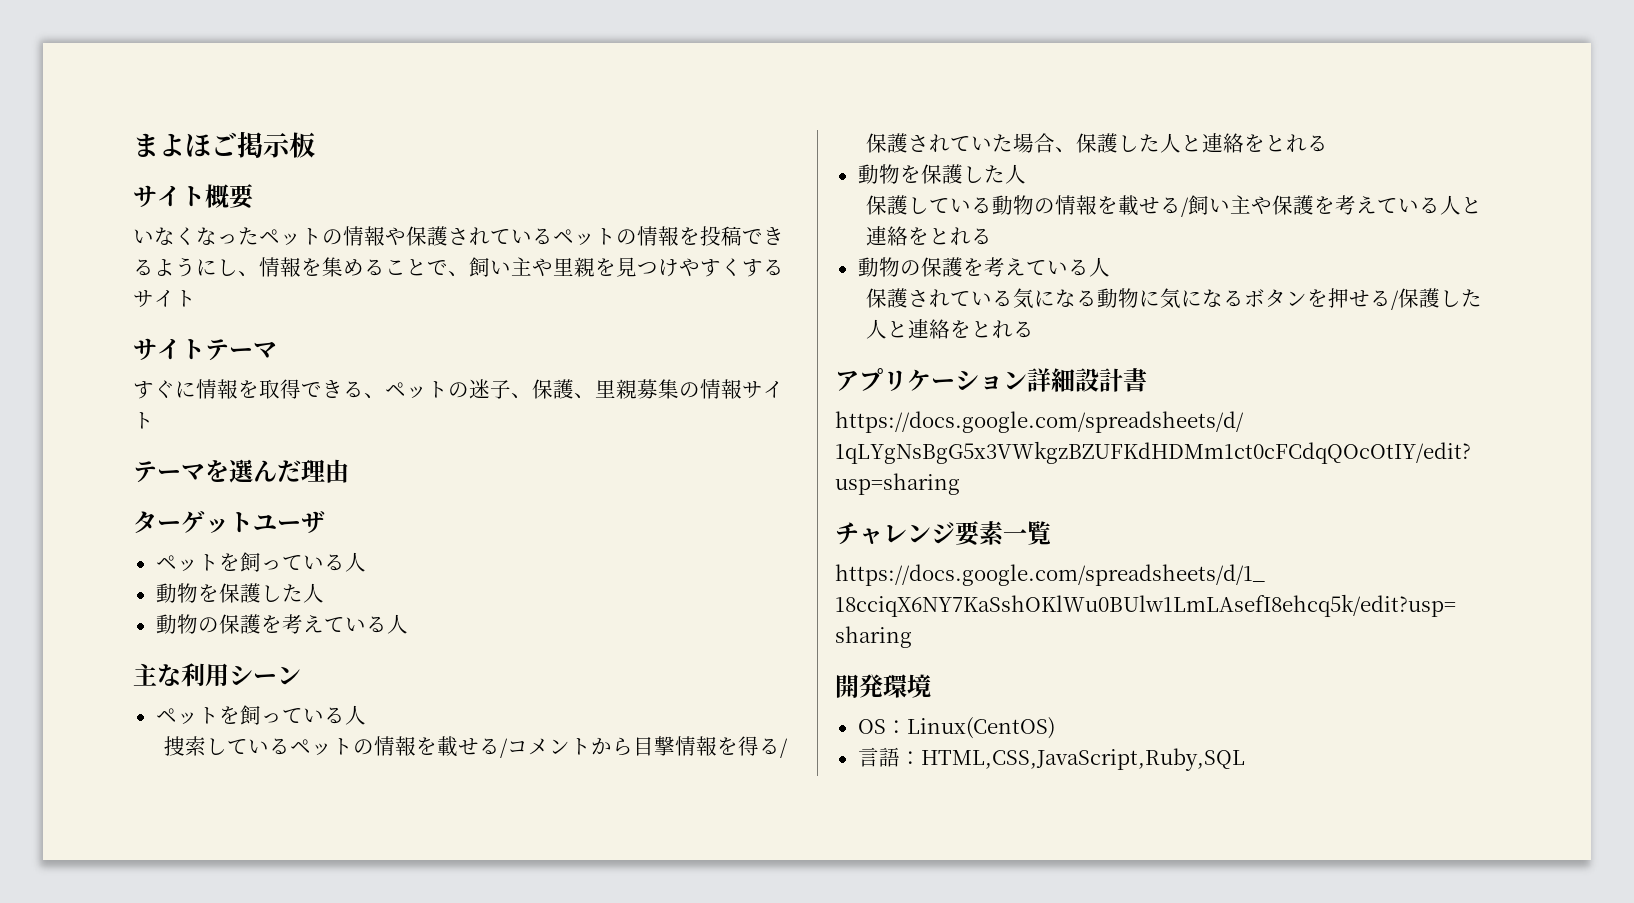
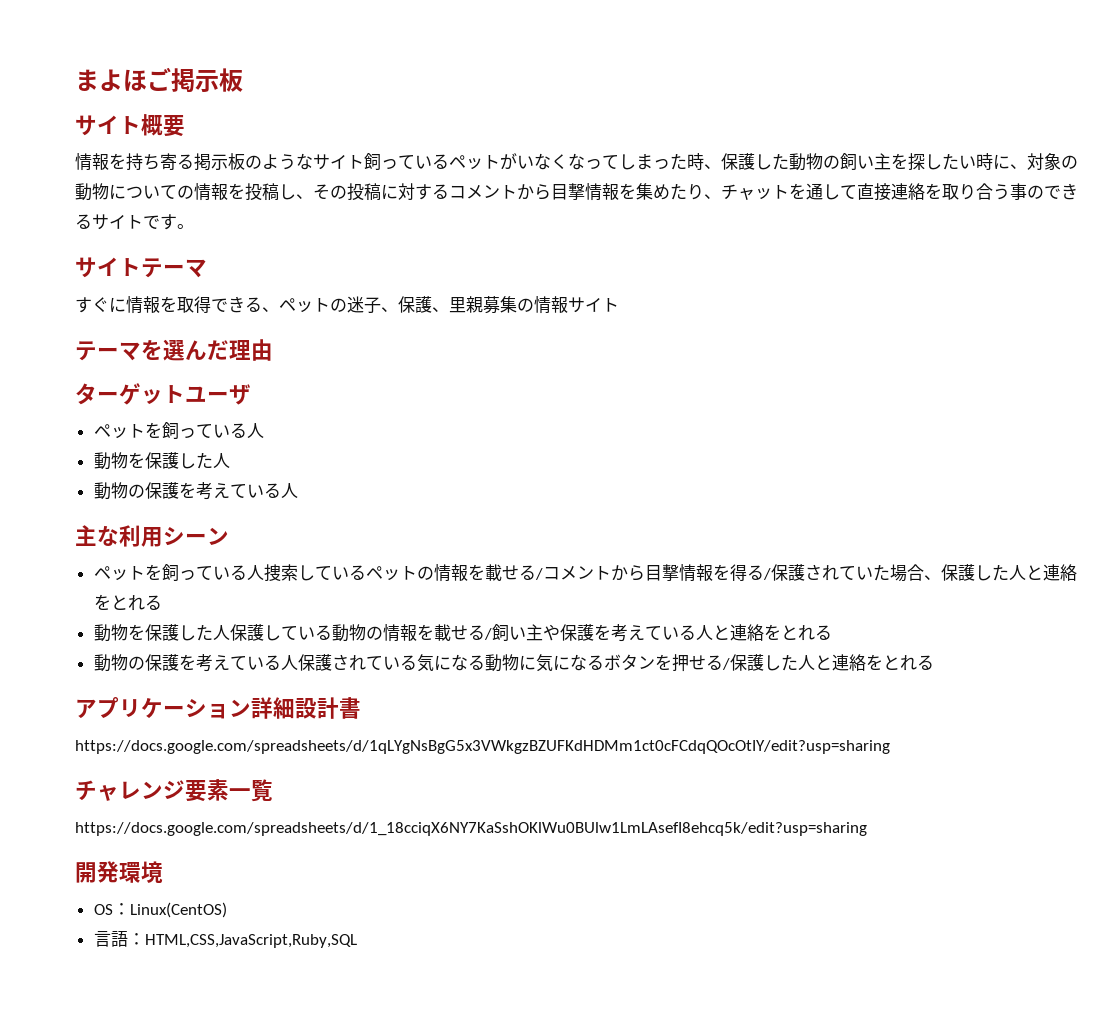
- いなくなったペットの情報や保護されているペットの情報を投稿できるようにし、情報を集めることで、飼い主や里親を見つけやすくするサイト
+ 情報を持ち寄る掲示板のようなサイト飼っているペットがいなくなってしまった時、保護した動物の飼い主を探したい時に、対象の動物についての情報を投稿し、その投稿に対するコメントから目撃情報を集めたり、チャットを通して直接連絡を取り合う事のできるサイトです。
  主な利用シーン
- ペットを飼っている人
- 捜索しているペットの情報を載せる/コメントから目撃情報を得る/保護されていた場合、保護した人と連絡をとれる
- 動物を保護した人
- 保護している動物の情報を載せる/飼い主や保護を考えている人と連絡をとれる
- 動物の保護を考えている人
- 保護されている気になる動物に気になるボタンを押せる/保護した人と連絡をとれる
+ ペットを飼っている人捜索しているペットの情報を載せる/コメントから目撃情報を得る/保護されていた場合、保護した人と連絡をとれる
+ 動物を保護した人保護している動物の情報を載せる/飼い主や保護を考えている人と連絡をとれる
+ 動物の保護を考えている人保護されている気になる動物に気になるボタンを押せる/保護した人と連絡をとれる

